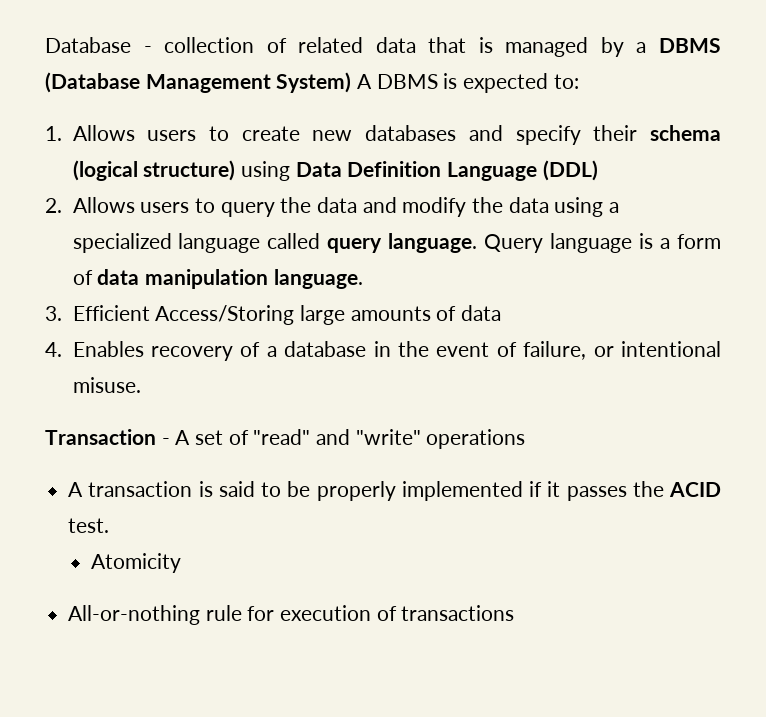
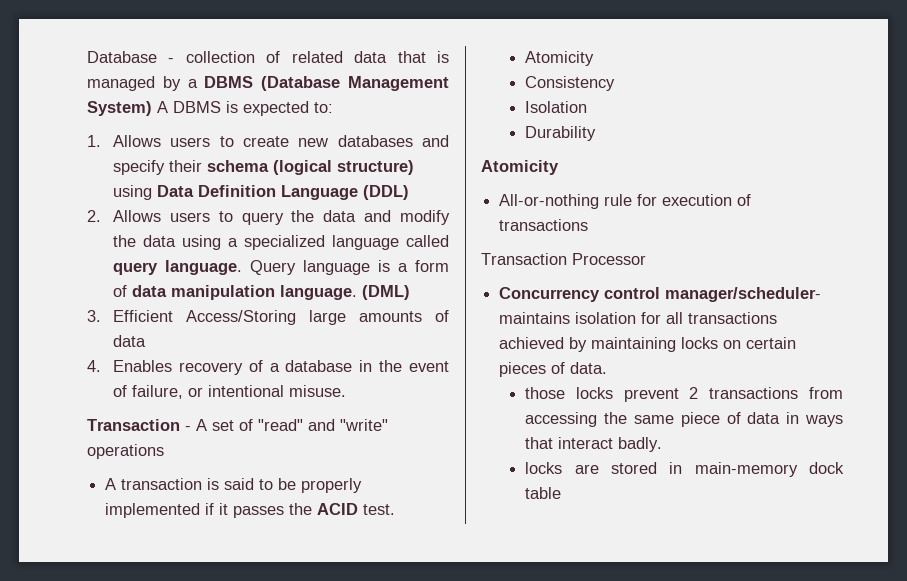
+ (DML)
+ Consistency
+ Isolation
+ Durability
+ Atomicity
+ Transaction Processor
+ Concurrency control manager/scheduler- maintains isolation for all transactions achieved by maintaining locks on certain pieces of data.
+ those locks prevent 2 transactions from accessing the same piece of data in ways that interact badly.
+ locks are stored in main-memory dock table

